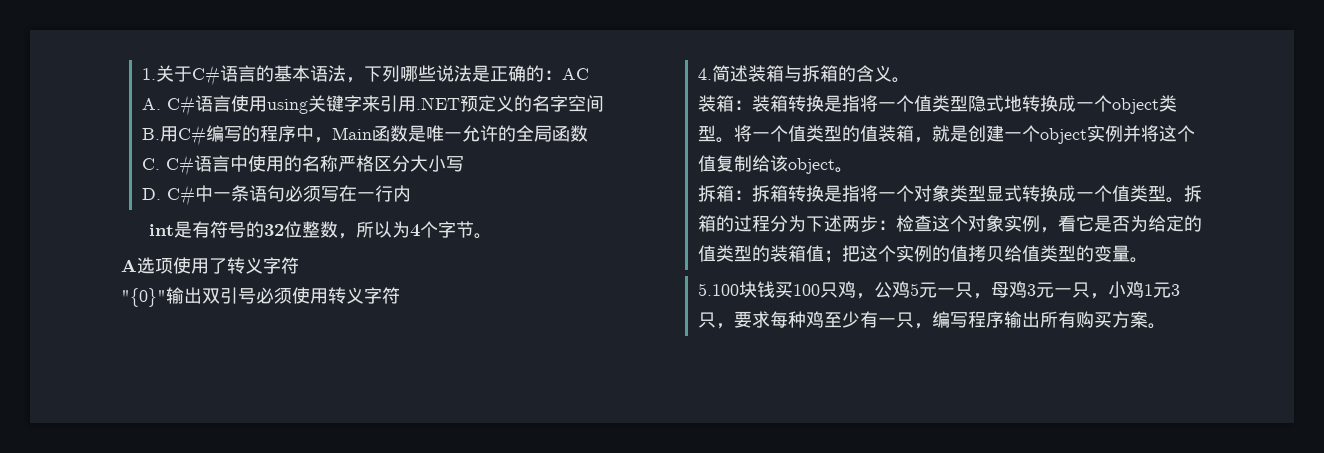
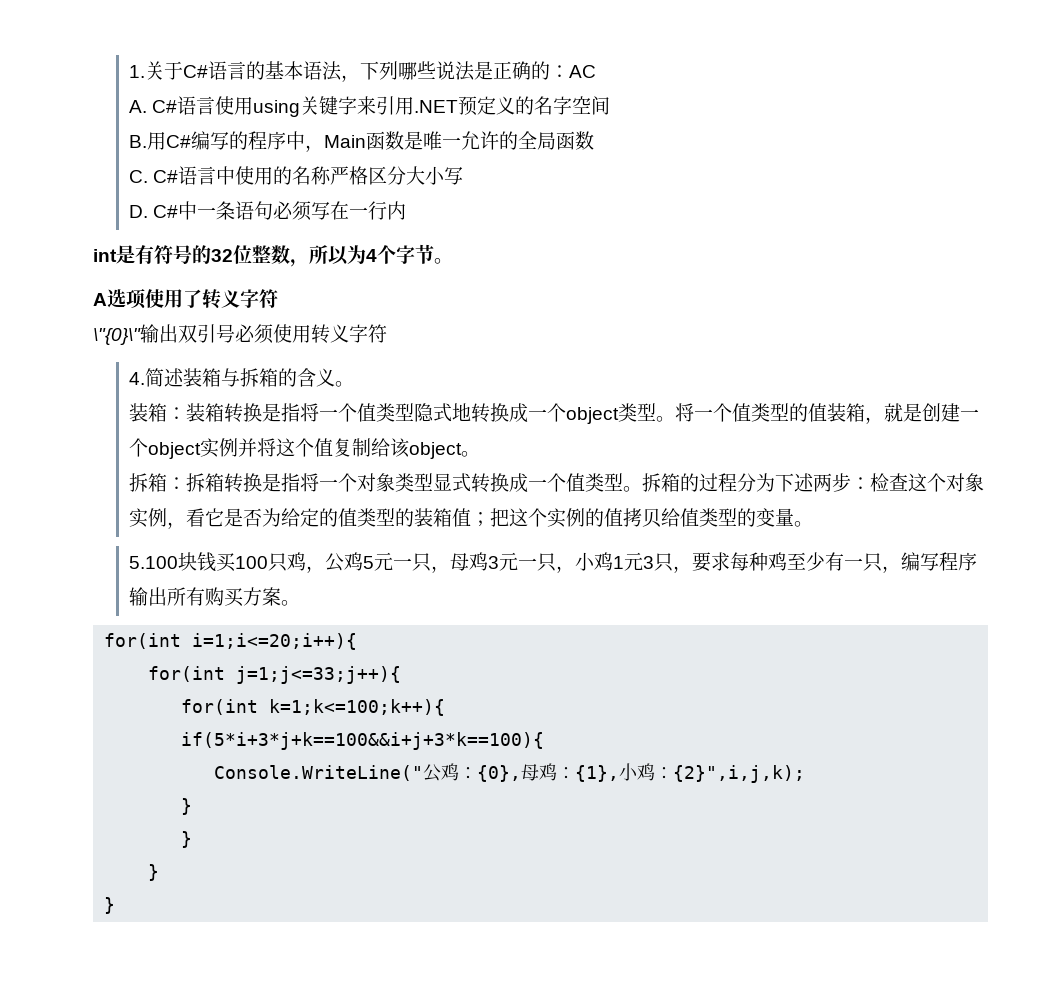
- "{0}"输出双引号必须使用转义字符
+ \"{0}\"输出双引号必须使用转义字符
+ for(int i=1;i<=20;i++){
+ for(int j=1;j<=33;j++){
+ for(int k=1;k<=100;k++){
+ if(5*i+3*j+k==100&&i+j+3*k==100){
+ Console.WriteLine("公鸡：{0},母鸡：{1},小鸡：{2}",i,j,k);
+ }
+ }
+ }
+ }

